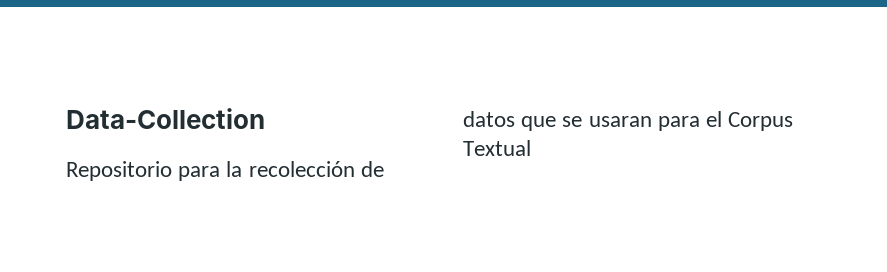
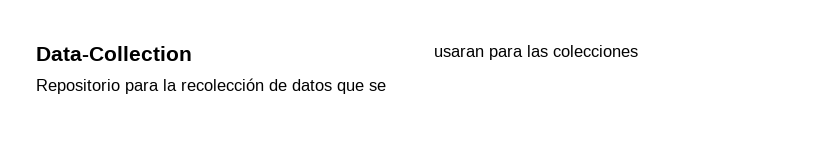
- Repositorio para la recolección de datos que se usaran para el Corpus Textual
+ Repositorio para la recolección de datos que se usaran para las colecciones

